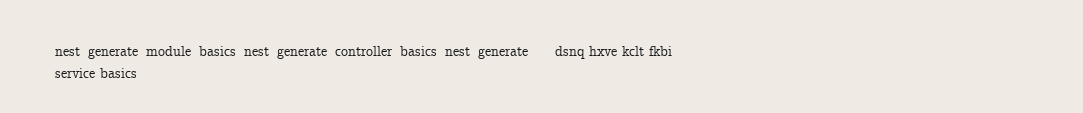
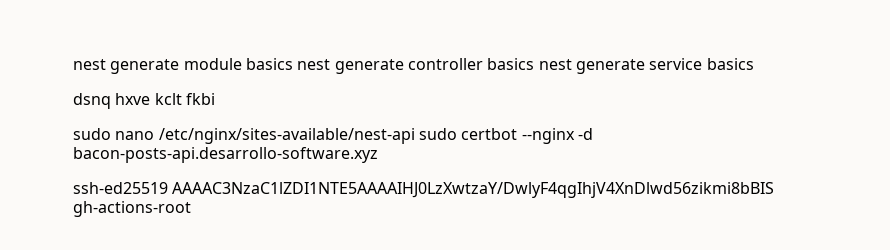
+ sudo nano /etc/nginx/sites-available/nest-api sudo certbot --nginx -d bacon-posts-api.desarrollo-software.xyz
+ ssh-ed25519 AAAAC3NzaC1lZDI1NTE5AAAAIHJ0LzXwtzaY/DwlyF4qgIhjV4XnDlwd56zikmi8bBIS gh-actions-root

